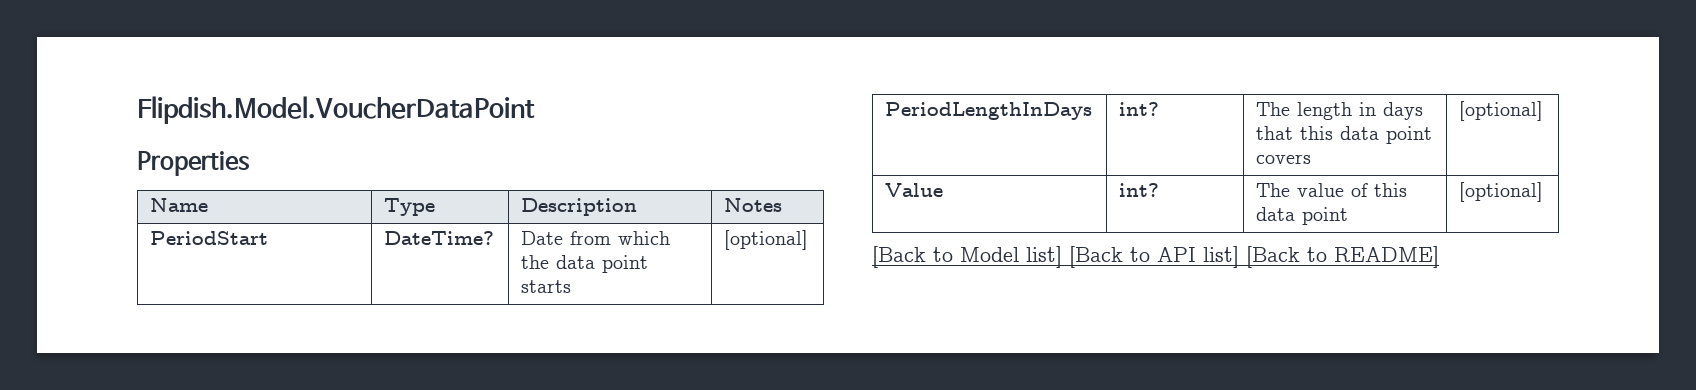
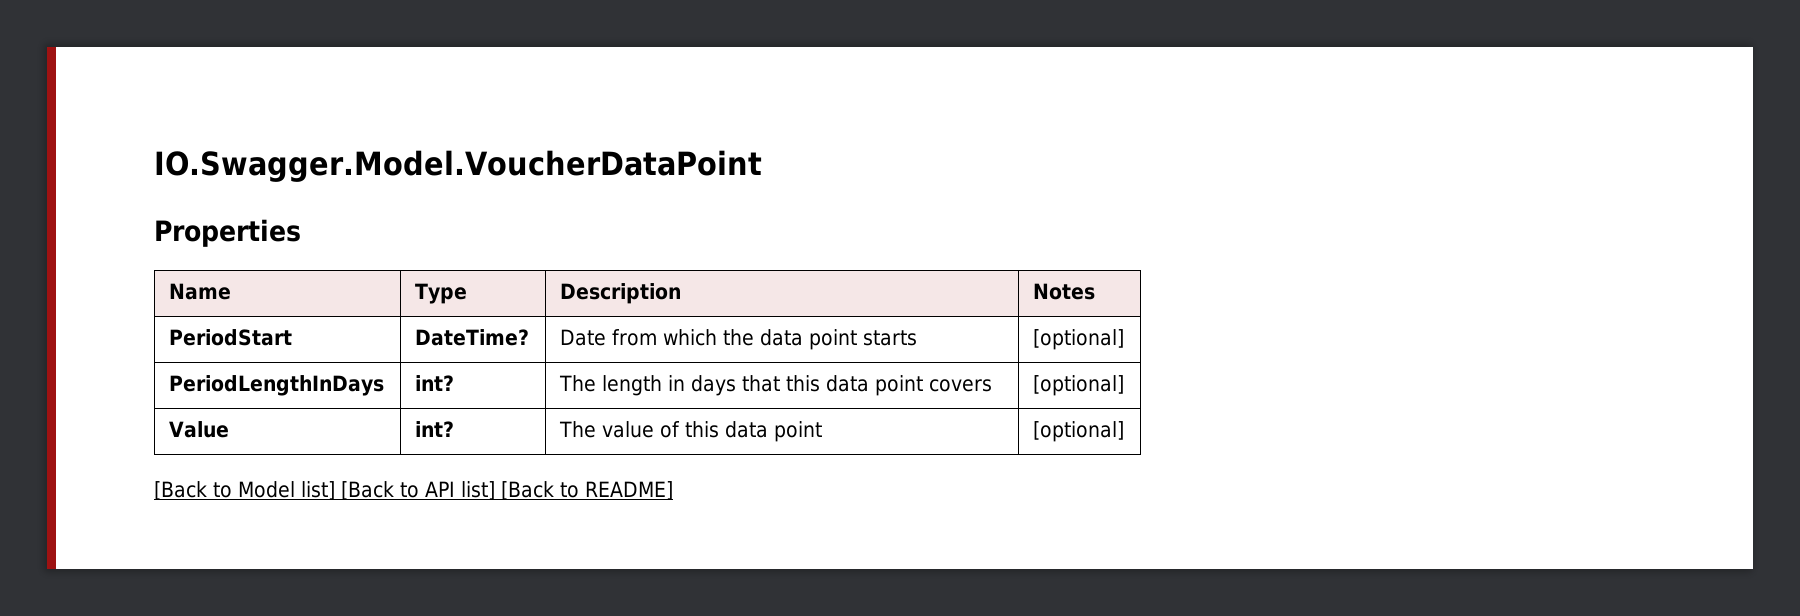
- Flipdish.Model.VoucherDataPoint
+ IO.Swagger.Model.VoucherDataPoint

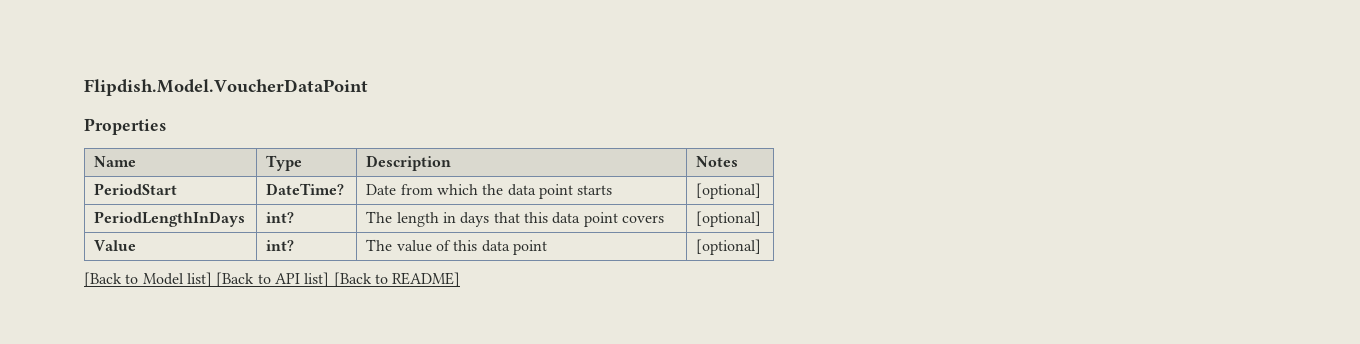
- IO.Swagger.Model.VoucherDataPoint
+ Flipdish.Model.VoucherDataPoint

